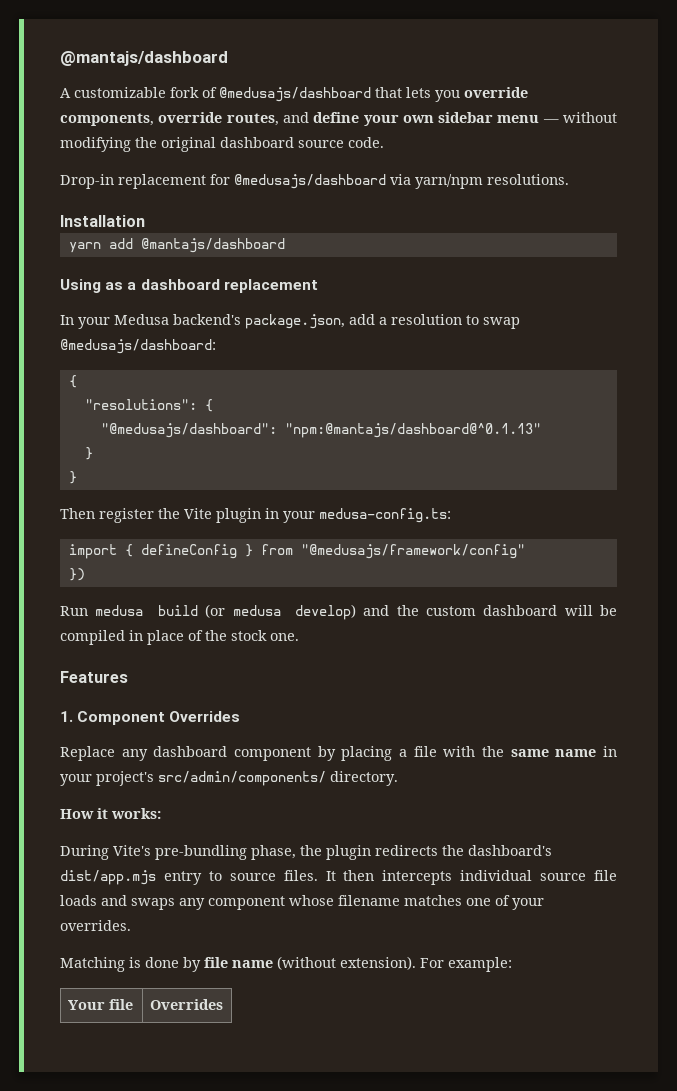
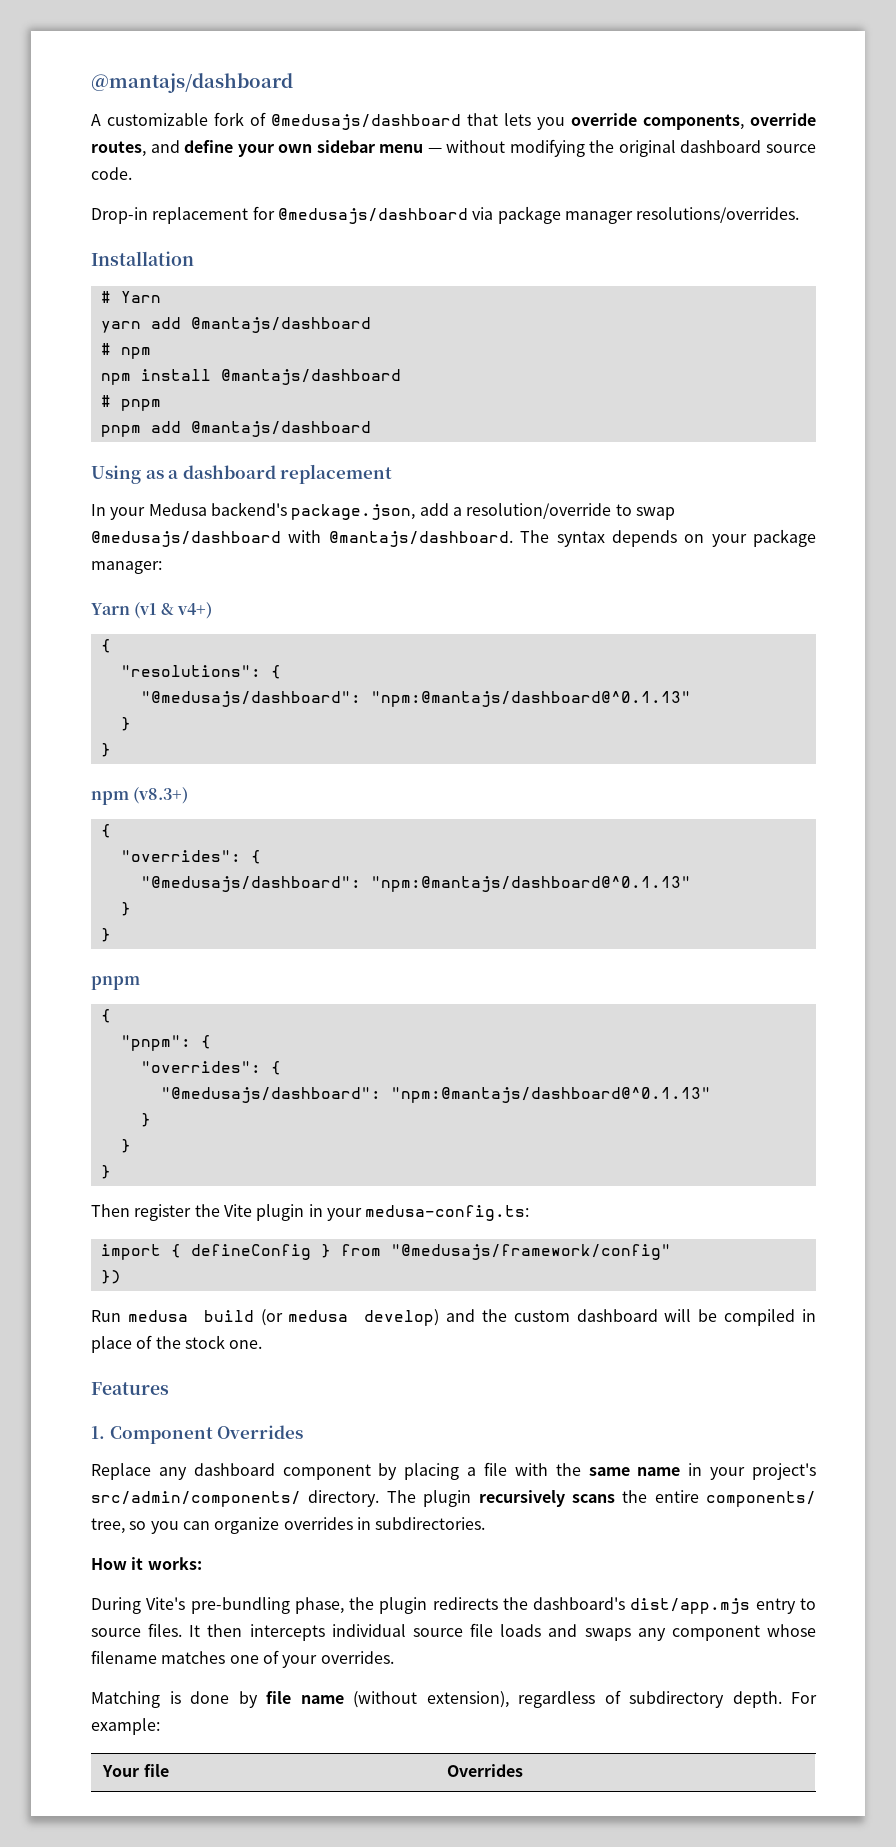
- Drop-in replacement for @medusajs/dashboard via yarn/npm resolutions.
+ Drop-in replacement for @medusajs/dashboard via package manager resolutions/overrides.
+ # Yarn
+ # npm
+ npm install @mantajs/dashboard
+ # pnpm
+ pnpm add @mantajs/dashboard
- In your Medusa backend's package.json, add a resolution to swap @medusajs/dashboard:
+ In your Medusa backend's package.json, add a resolution/override to swap @medusajs/dashboard with @mantajs/dashboard. The syntax depends on your package manager:
+ Yarn (v1 & v4+)
+ npm (v8.3+)
+ {
+ "overrides": {
+ "@medusajs/dashboard": "npm:@mantajs/dashboard@^0.1.13"
+ }
+ }
+ pnpm
+ {
+ "pnpm": {
+ "overrides": {
+ "@medusajs/dashboard": "npm:@mantajs/dashboard@^0.1.13"
+ }
+ }
+ }
+ The plugin recursively scans the entire components/ tree, so you can organize overrides in subdirectories.
- Matching is done by file name (without extension).
+ Matching is done by file name (without extension), regardless of subdirectory depth.

